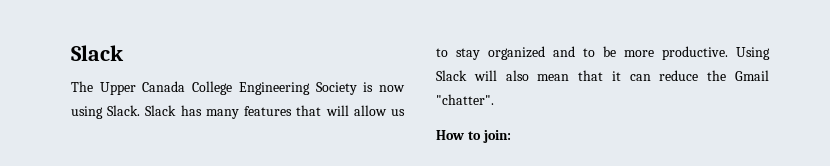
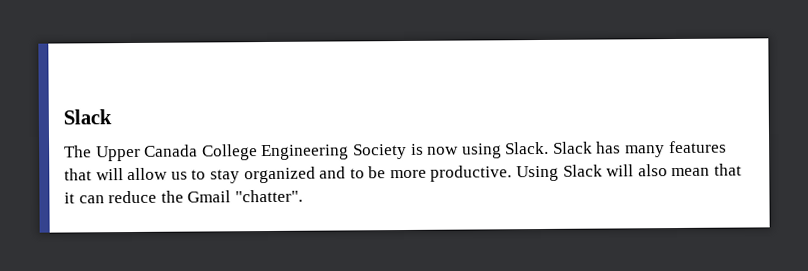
- How to join:

